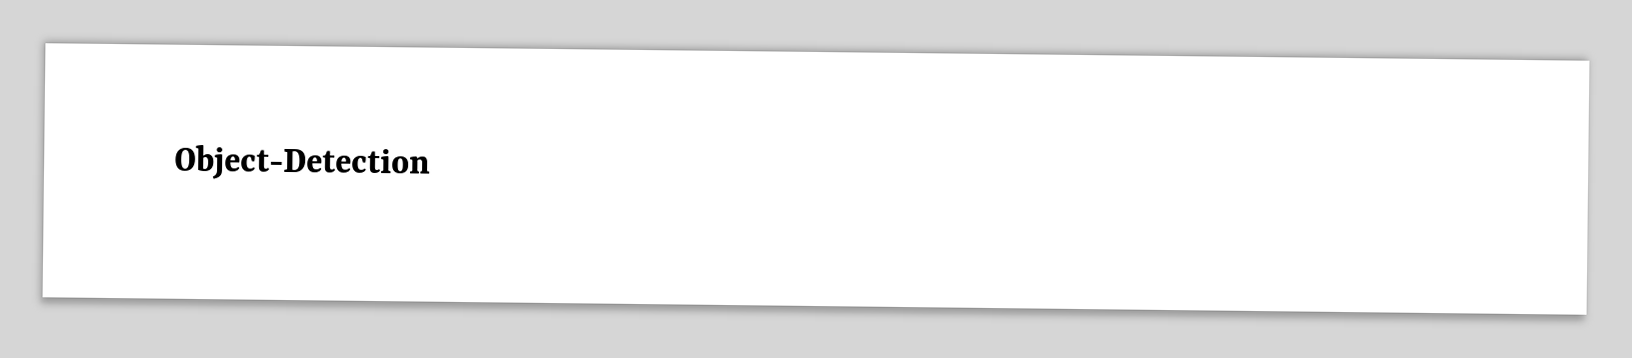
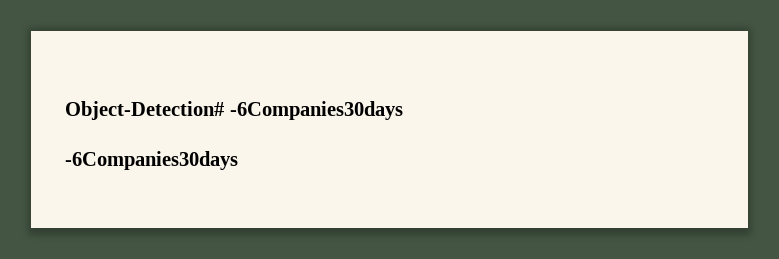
- Object-Detection
+ Object-Detection# -6Companies30days
+ -6Companies30days

